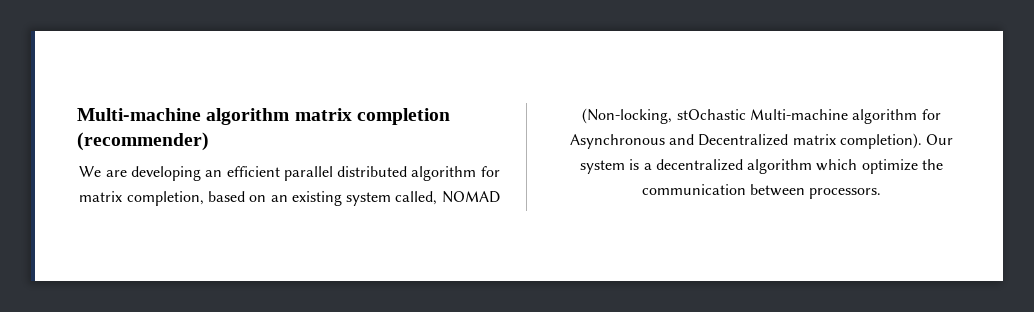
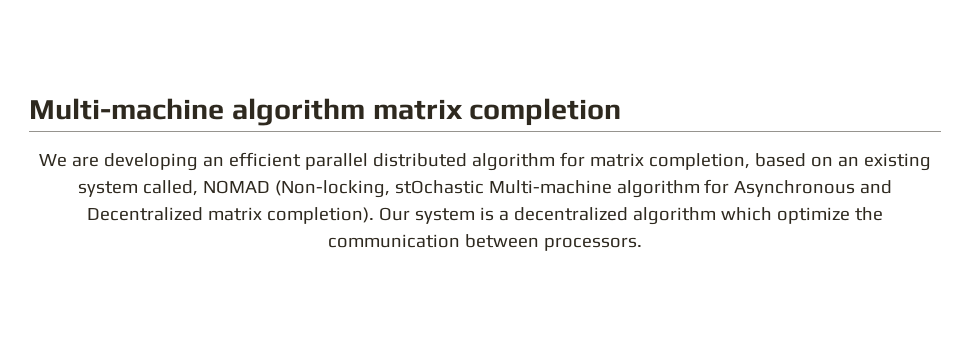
- Multi-machine algorithm matrix completion (recommender)
+ Multi-machine algorithm matrix completion

